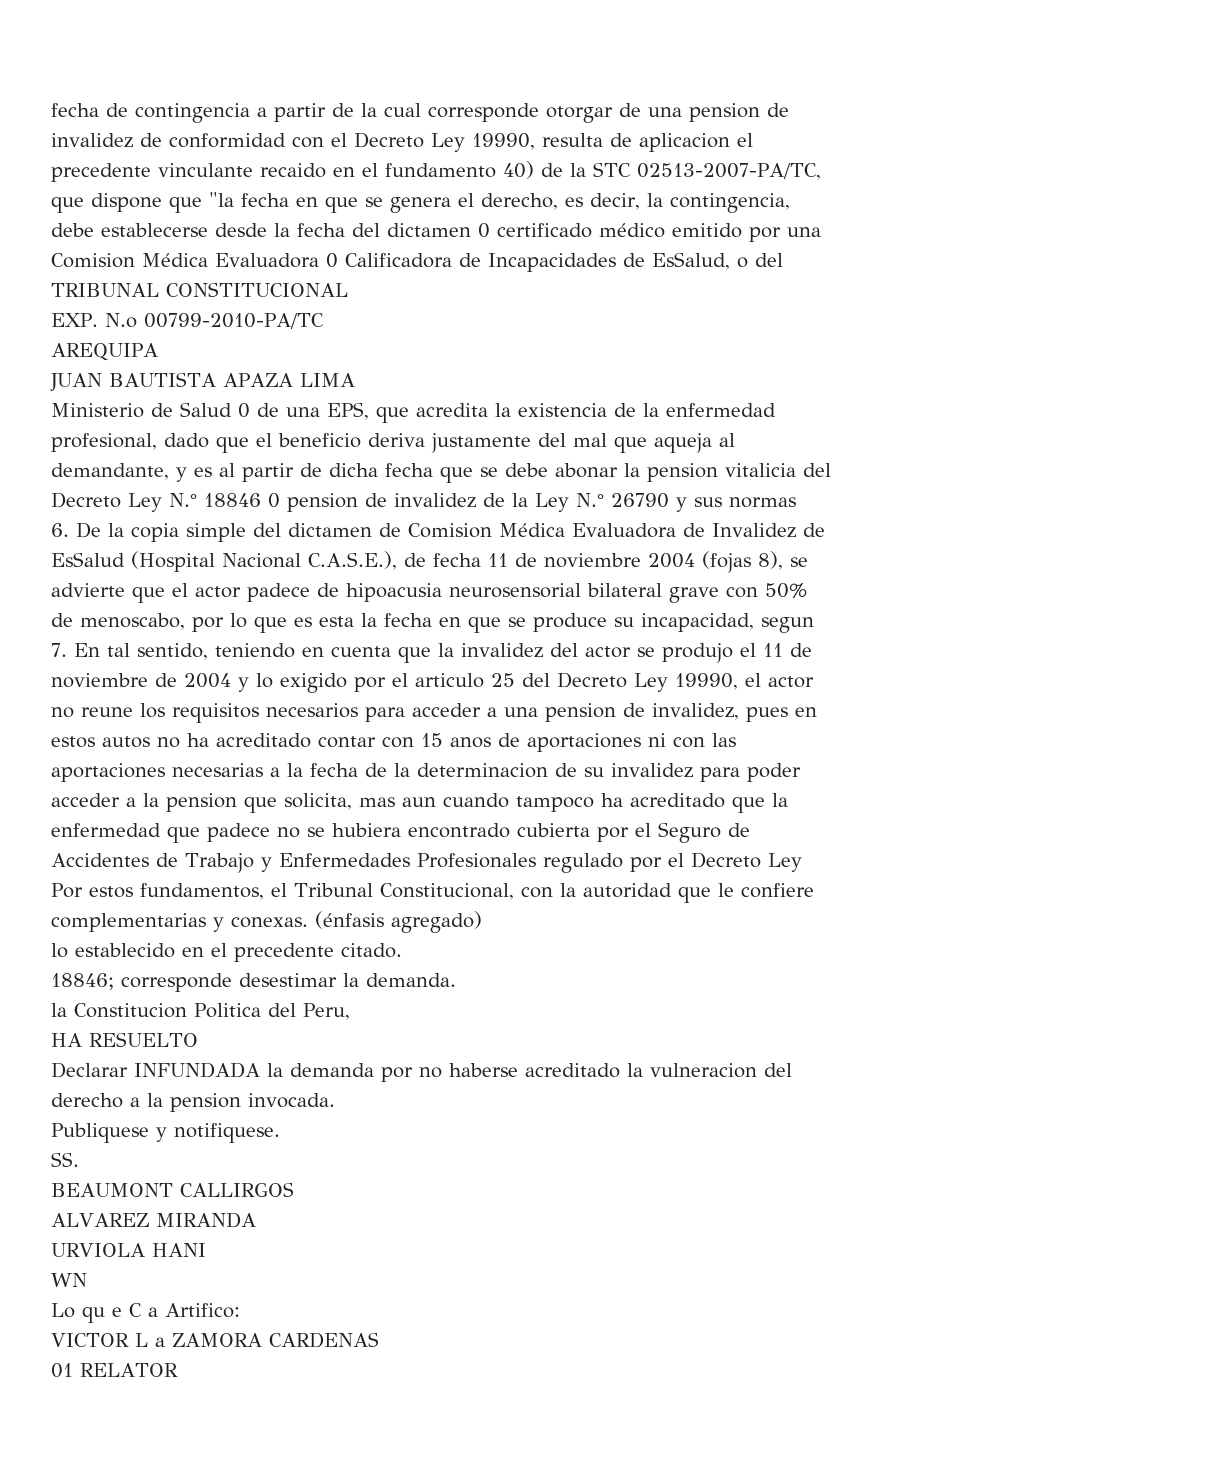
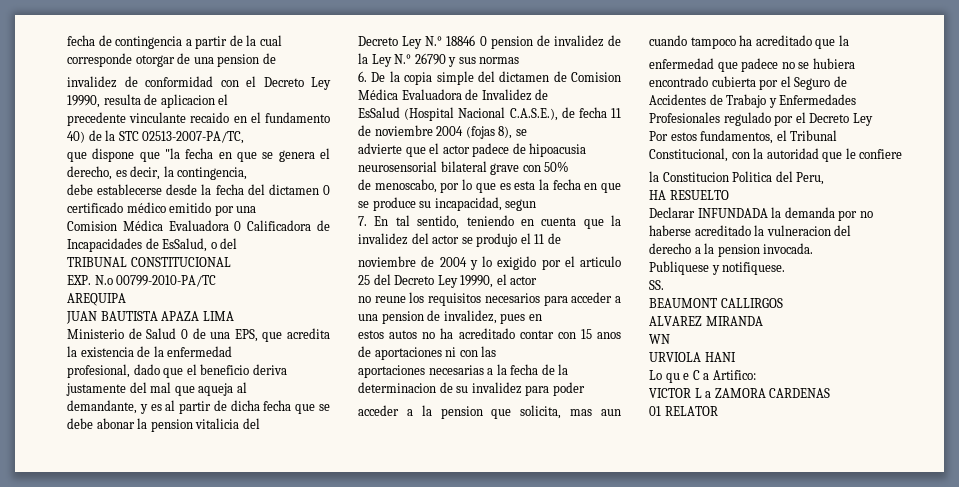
- complementarias y conexas. (énfasis agregado)
- lo establecido en el precedente citado.
- 18846; corresponde desestimar la demanda.
+ WN
- WN

